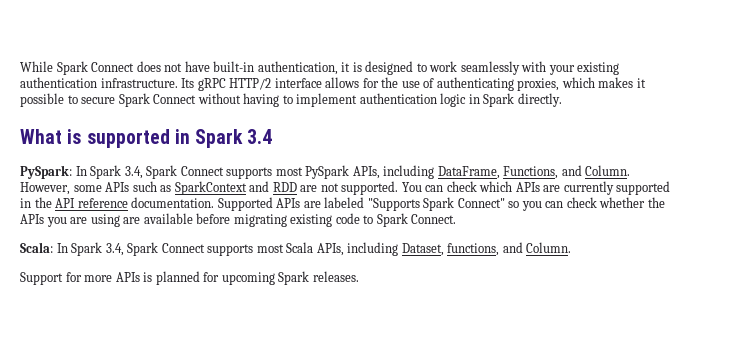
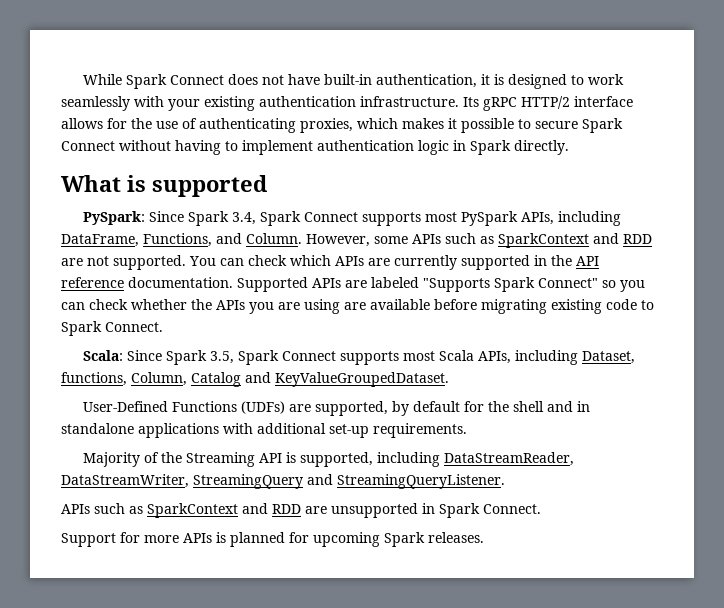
- What is supported in Spark 3.4
+ What is supported
- PySpark: In Spark 3.4, Spark Connect supports most PySpark APIs, including DataFrame, Functions, and Column.
+ PySpark: Since Spark 3.4, Spark Connect supports most PySpark APIs, including DataFrame, Functions, and Column.
- Scala: In Spark 3.4, Spark Connect supports most Scala APIs, including Dataset, functions, and Column.
+ Scala: Since Spark 3.5, Spark Connect supports most Scala APIs, including Dataset, functions, Column, Catalog and KeyValueGroupedDataset.
+ User-Defined Functions (UDFs) are supported, by default for the shell and in standalone applications with additional set-up requirements.
+ Majority of the Streaming API is supported, including DataStreamReader, DataStreamWriter, StreamingQuery and StreamingQueryListener.
+ APIs such as SparkContext and RDD are unsupported in Spark Connect.

